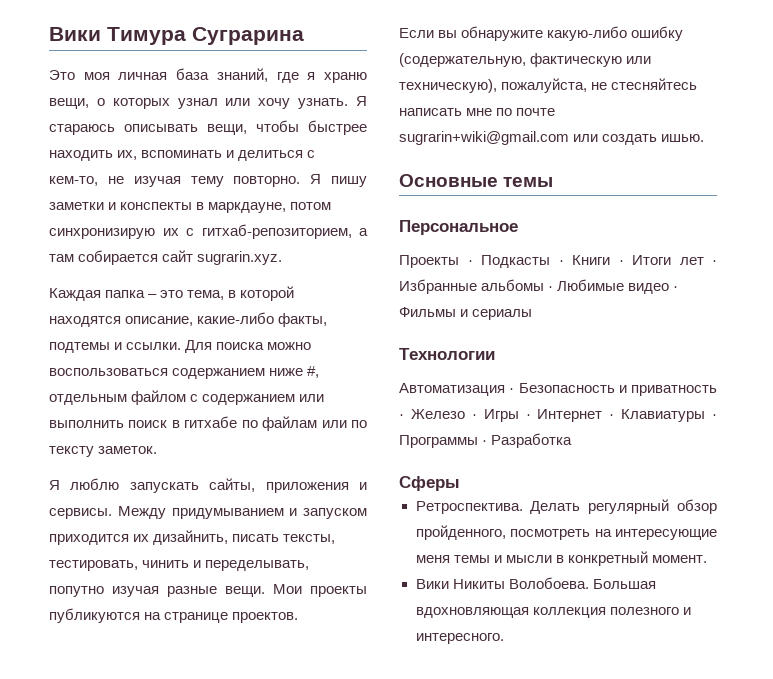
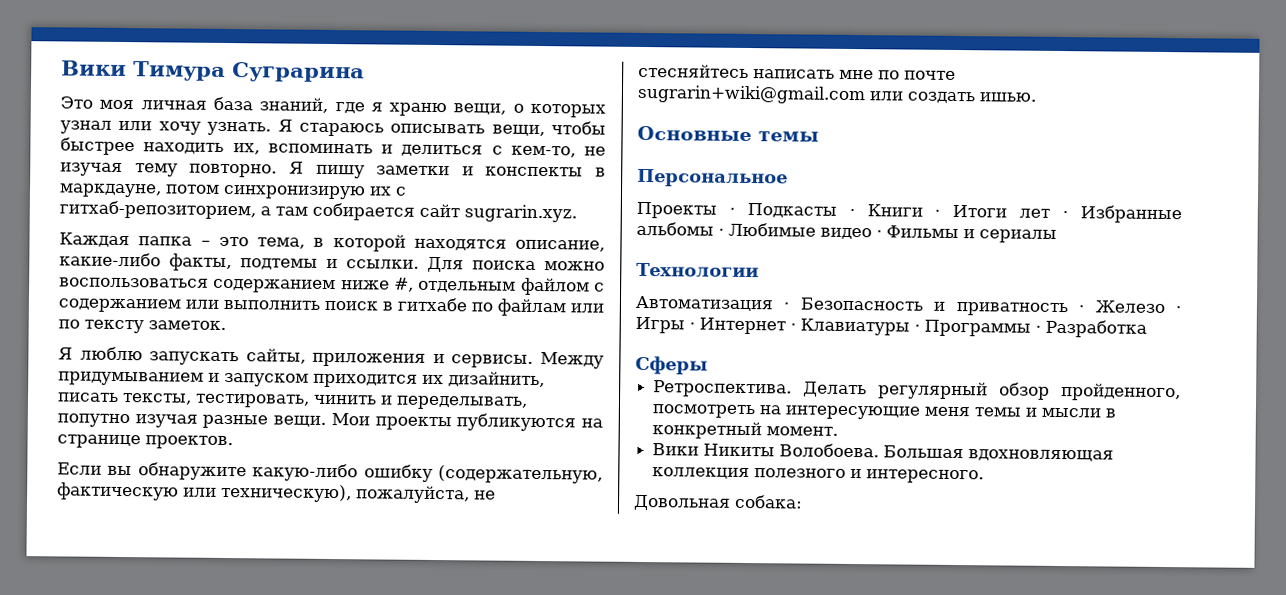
+ Довольная собака:

